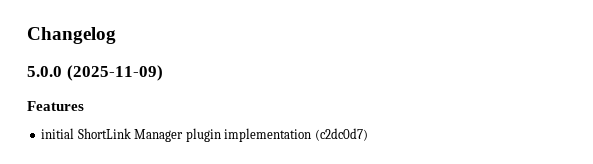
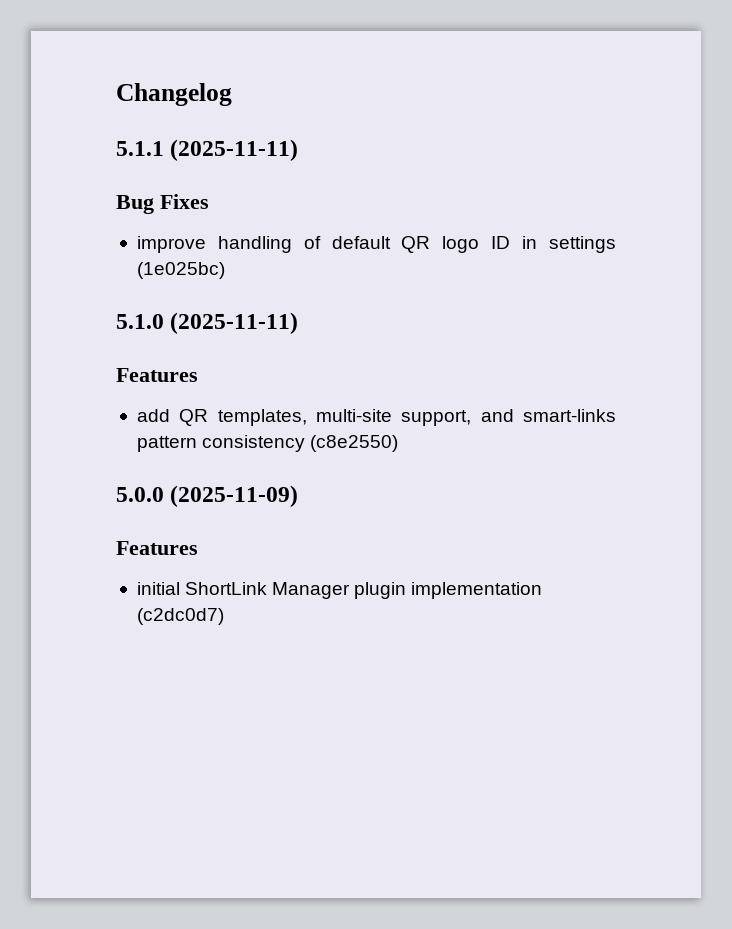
+ 5.1.1 (2025-11-11)
+ Bug Fixes
+ improve handling of default QR logo ID in settings (1e025bc)
+ 5.1.0 (2025-11-11)
+ Features
+ add QR templates, multi-site support, and smart-links pattern consistency (c8e2550)

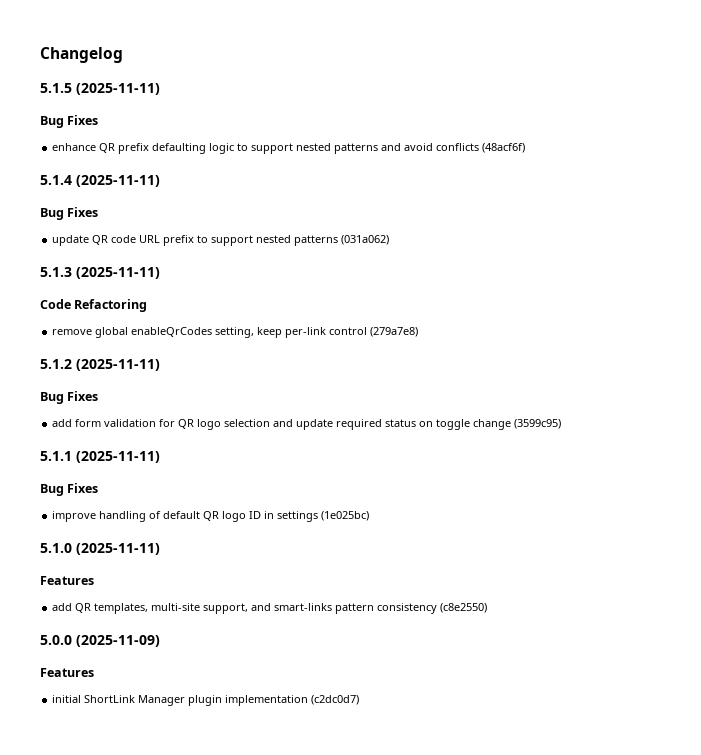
+ 5.1.5 (2025-11-11)
+ Bug Fixes
+ enhance QR prefix defaulting logic to support nested patterns and avoid conflicts (48acf6f)
+ 5.1.4 (2025-11-11)
+ Bug Fixes
+ update QR code URL prefix to support nested patterns (031a062)
+ 5.1.3 (2025-11-11)
+ Code Refactoring
+ remove global enableQrCodes setting, keep per-link control (279a7e8)
+ 5.1.2 (2025-11-11)
+ Bug Fixes
+ add form validation for QR logo selection and update required status on toggle change (3599c95)

